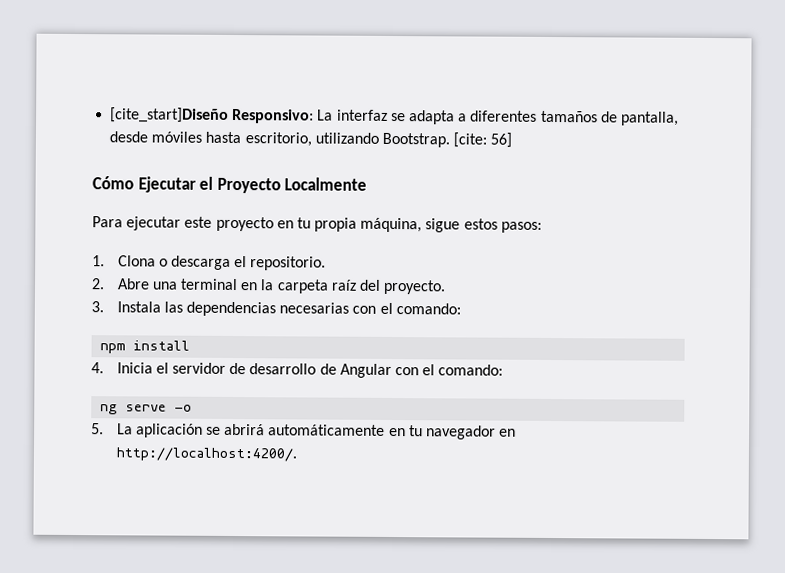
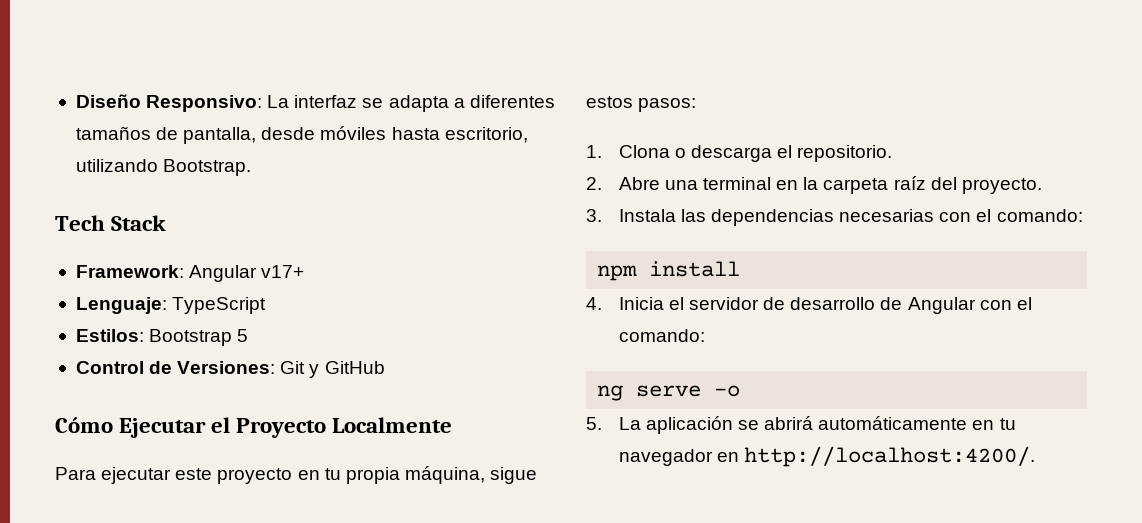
- [cite_start]Diseño Responsivo: La interfaz se adapta a diferentes tamaños de pantalla, desde móviles hasta escritorio, utilizando Bootstrap. [cite: 56]
+ Diseño Responsivo: La interfaz se adapta a diferentes tamaños de pantalla, desde móviles hasta escritorio, utilizando Bootstrap.
+ Tech Stack
+ Framework: Angular v17+
+ Lenguaje: TypeScript
+ Estilos: Bootstrap 5
+ Control de Versiones: Git y GitHub

